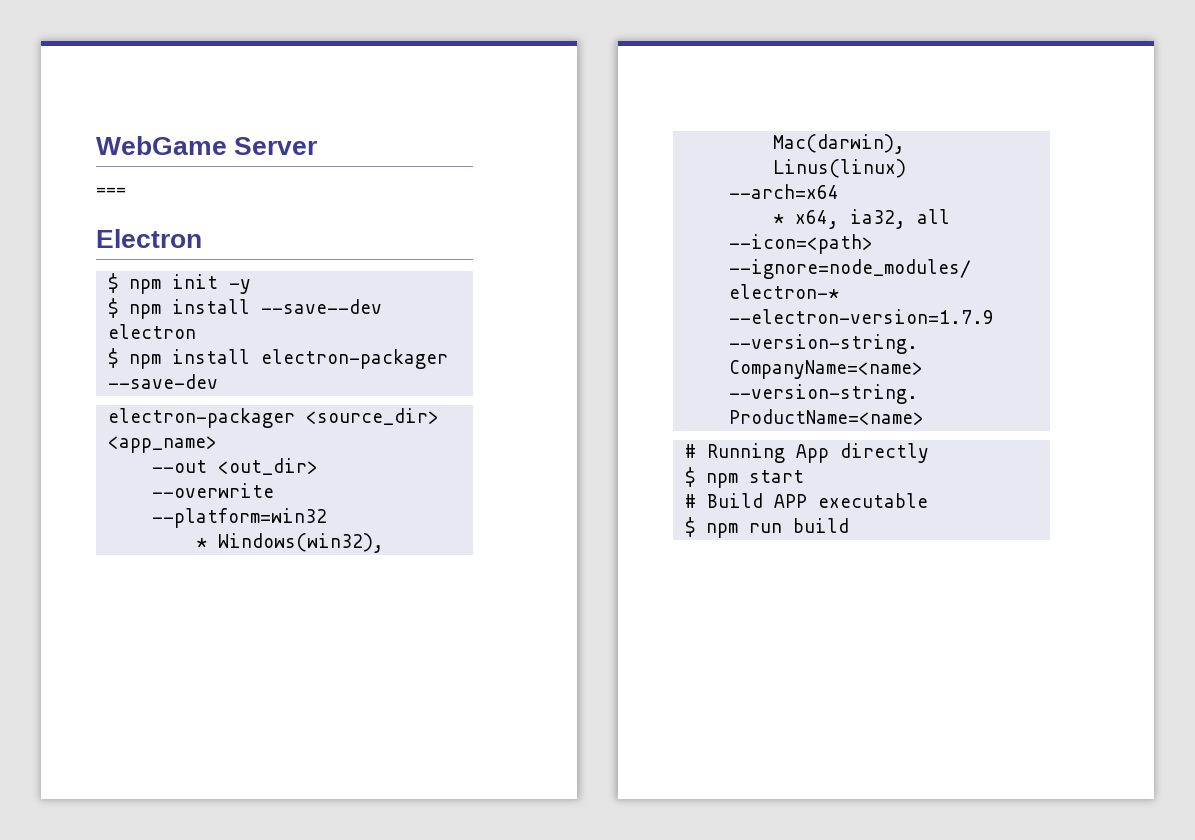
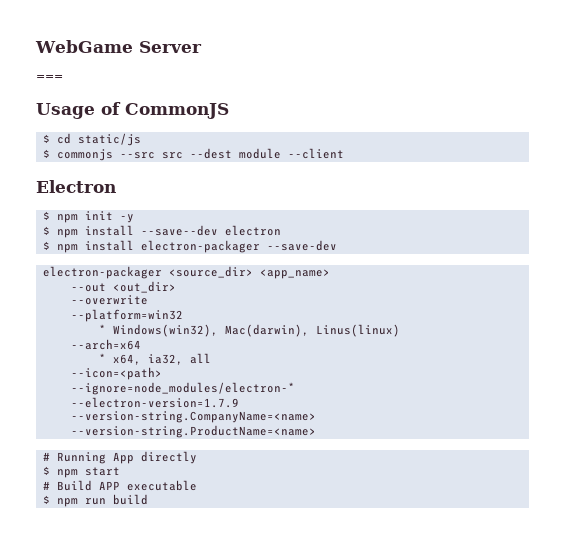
+ Usage of CommonJS
+ $ cd static/js
+ $ commonjs --src src --dest module --client

